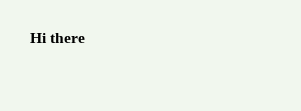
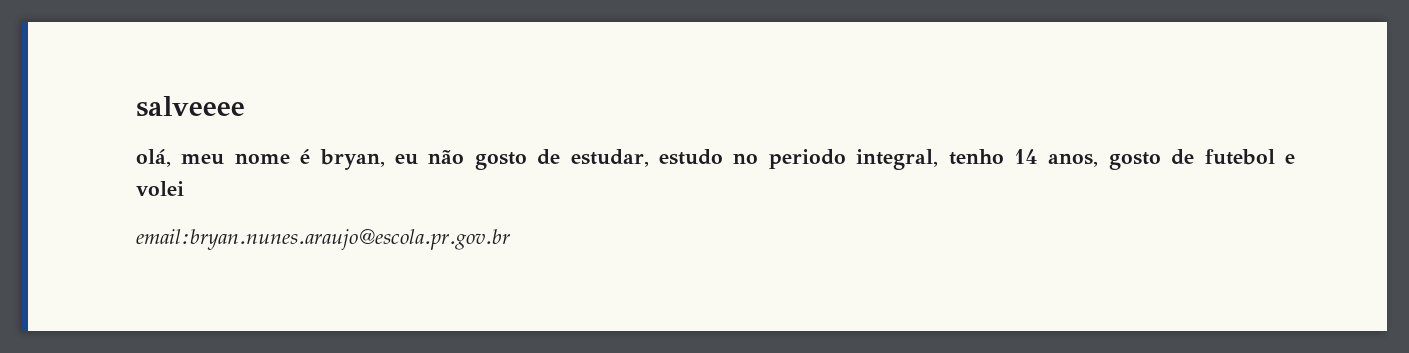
- Hi there
+ salveeee
+ olá, meu nome é bryan, eu não gosto de estudar, estudo no periodo integral, tenho 14 anos, gosto de futebol e volei
+ email:bryan.nunes.araujo@escola.pr.gov.br

